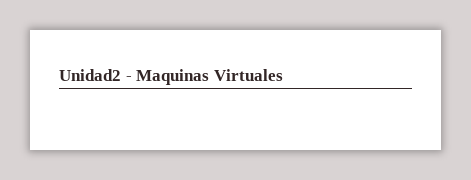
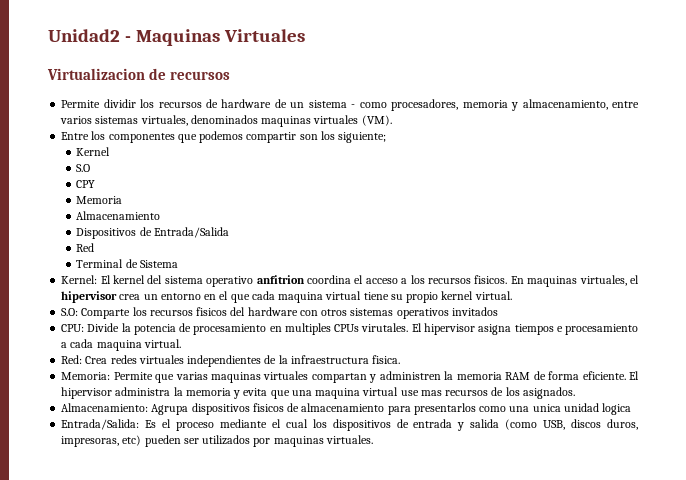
+ Virtualizacion de recursos
+ Permite dividir los recursos de hardware de un sistema - como procesadores, memoria y almacenamiento, entre varios sistemas virtuales, denominados maquinas virtuales (VM).
+ Entre los componentes que podemos compartir son los siguiente;
+ Kernel
+ S.O
+ CPY
+ Memoria
+ Almacenamiento
+ Dispositivos de Entrada/Salida
+ Red
+ Terminal de Sistema
+ Kernel: El kernel del sistema operativo anfitrion coordina el acceso a los recursos fisicos. En maquinas virtuales, el hipervisor crea un entorno en el que cada maquina virtual tiene su propio kernel virtual.
+ S.O: Comparte los recursos fisicos del hardware con otros sistemas operativos invitados
+ CPU: Divide la potencia de procesamiento en multiples CPUs virutales. El hipervisor asigna tiempos e procesamiento a cada maquina virtual.
+ Red: Crea redes virtuales independientes de la infraestructura fisica.
+ Memoria: Permite que varias maquinas virtuales compartan y administren la memoria RAM de forma eficiente. El hipervisor administra la memoria y evita que una maquina virtual use mas recursos de los asignados.
+ Almacenamiento: Agrupa dispositivos fisicos de almacenamiento para presentarlos como una unica unidad logica
+ Entrada/Salida: Es el proceso mediante el cual los dispositivos de entrada y salida (como USB, discos duros, impresoras, etc) pueden ser utilizados por maquinas virtuales.

